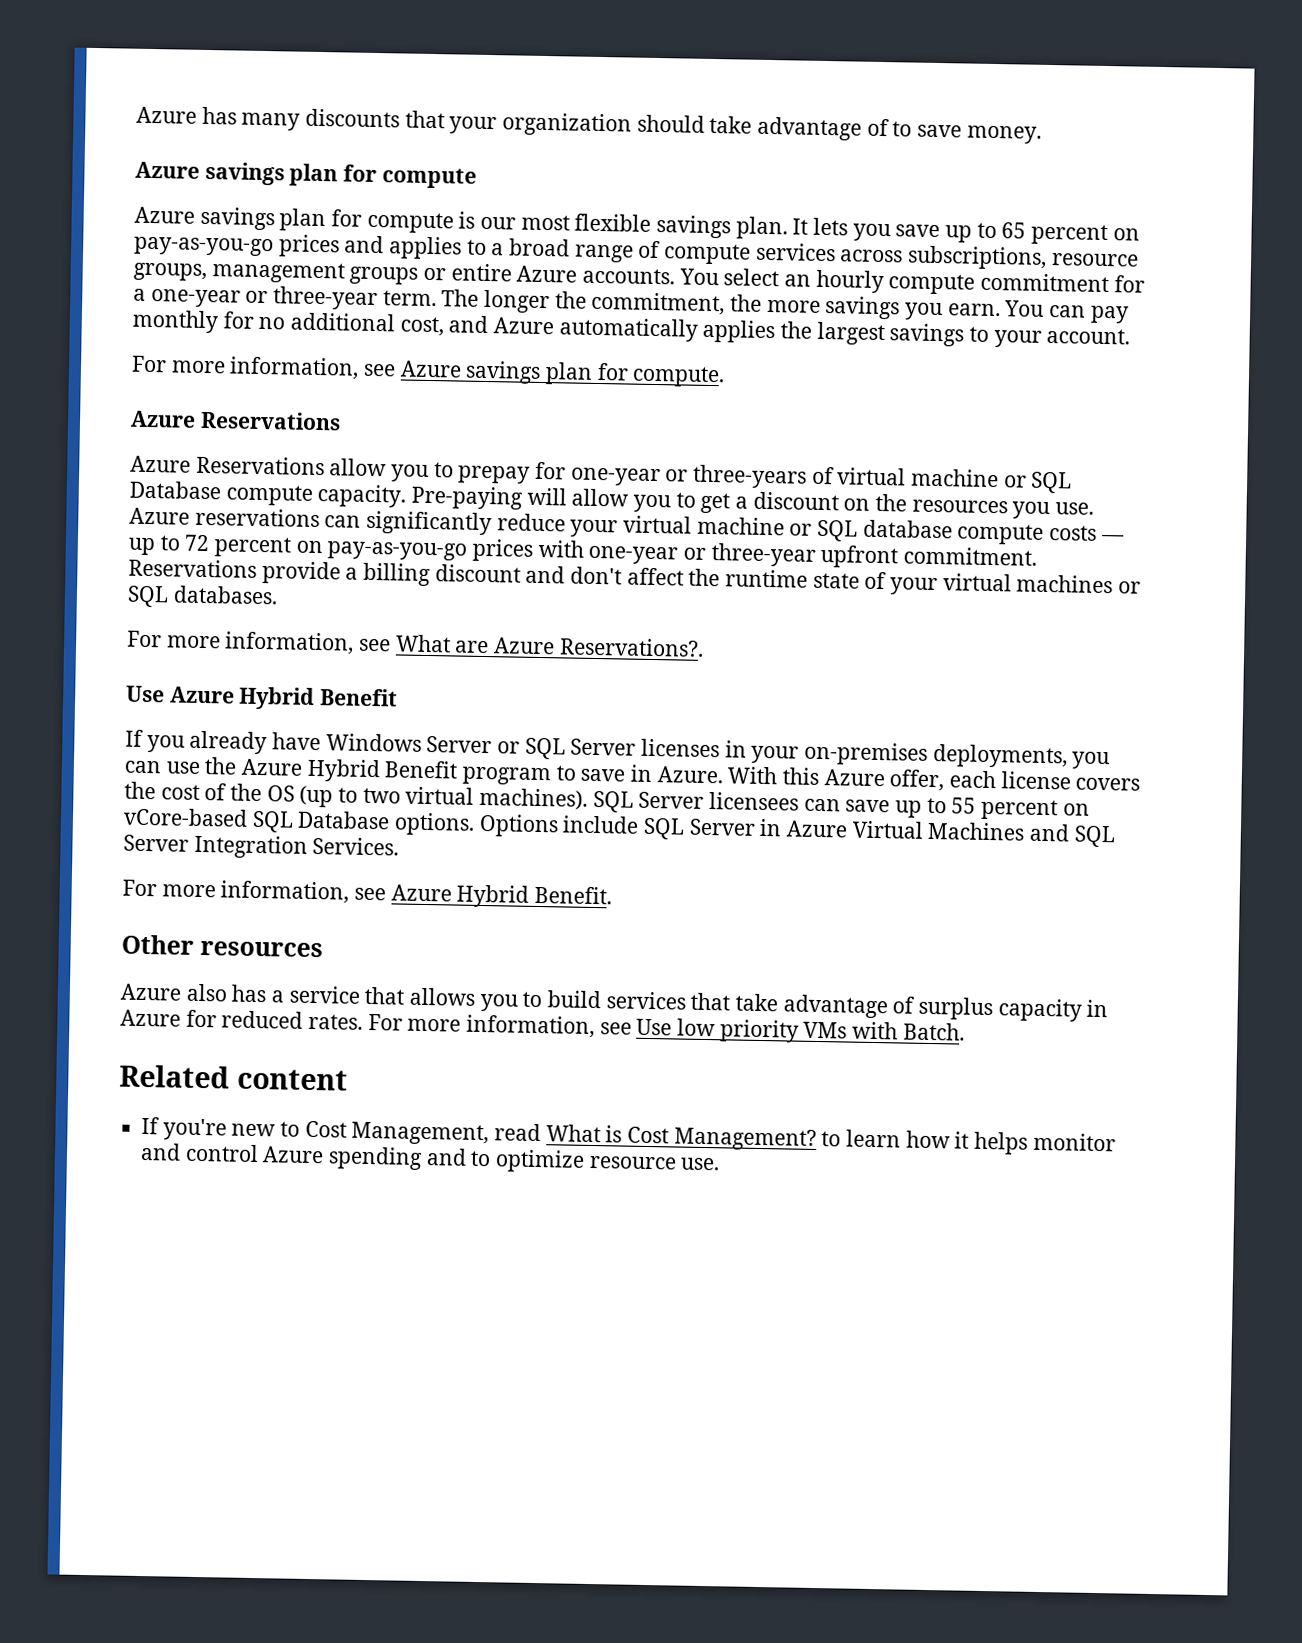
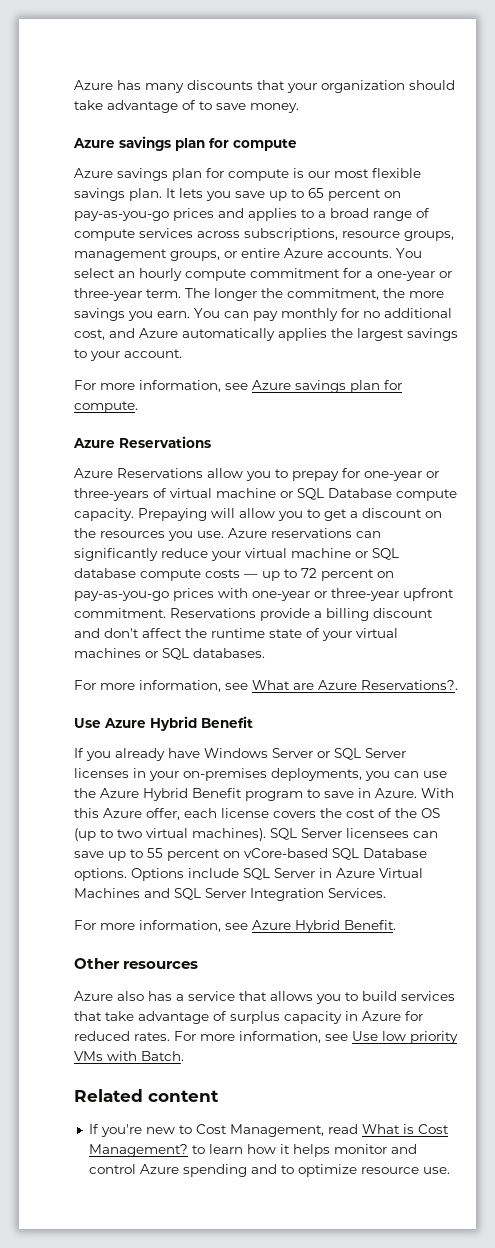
- It lets you save up to 65 percent on pay-as-you-go prices and applies to a broad range of compute services across subscriptions, resource groups, management groups or entire Azure accounts.
+ It lets you save up to 65 percent on pay-as-you-go prices and applies to a broad range of compute services across subscriptions, resource groups, management groups, or entire Azure accounts.
- Pre-paying will allow you to get a discount on the resources you use.
+ Prepaying will allow you to get a discount on the resources you use.

